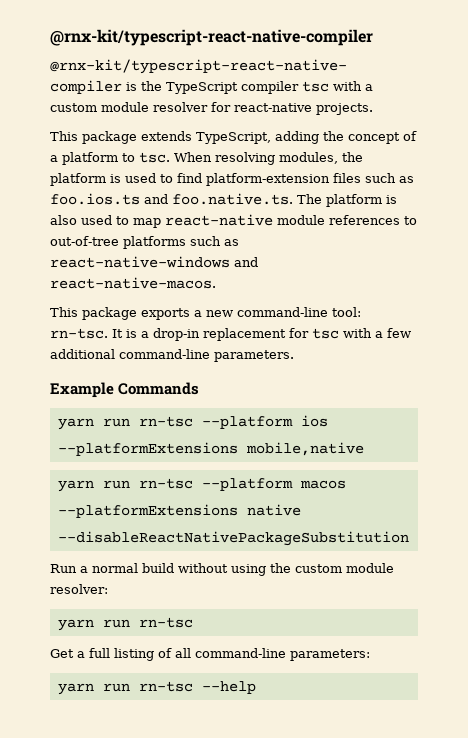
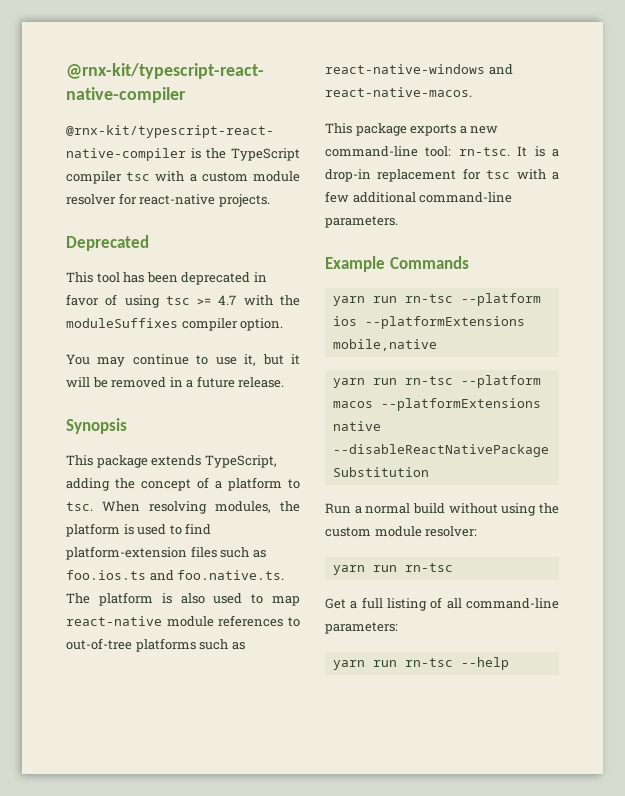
+ Deprecated
+ This tool has been deprecated in favor of using tsc >= 4.7 with the moduleSuffixes compiler option.
+ You may continue to use it, but it will be removed in a future release.
+ Synopsis

